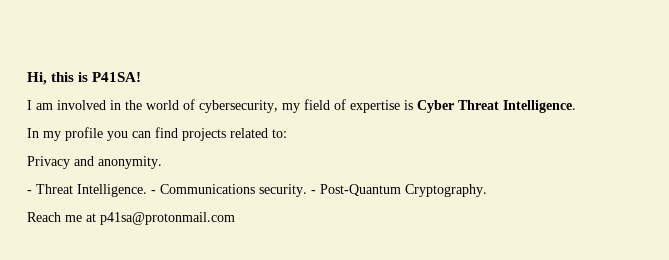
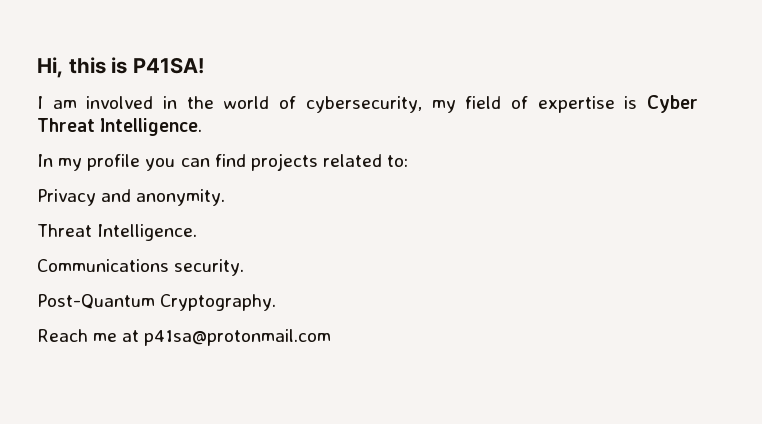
  Privacy and anonymity.
- - Threat Intelligence. - Communications security. - Post-Quantum Cryptography.
+ Threat Intelligence.
+ Communications security.
+ Post-Quantum Cryptography.

